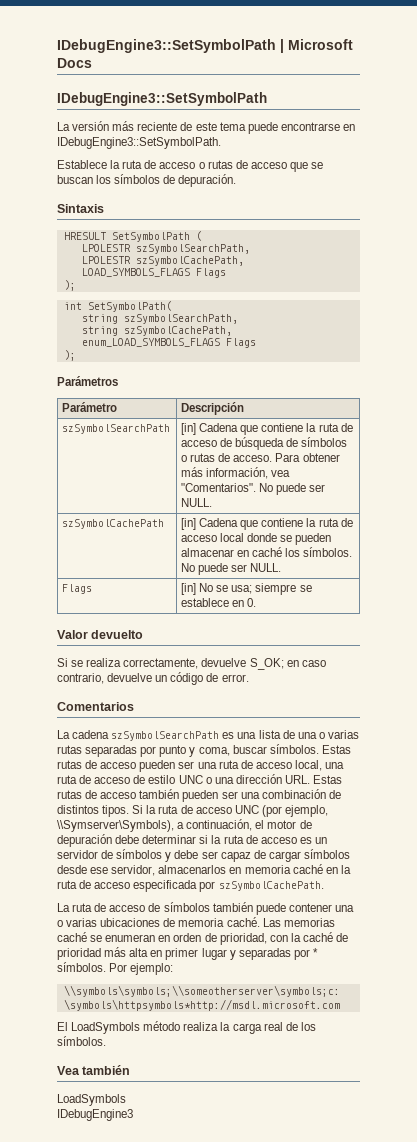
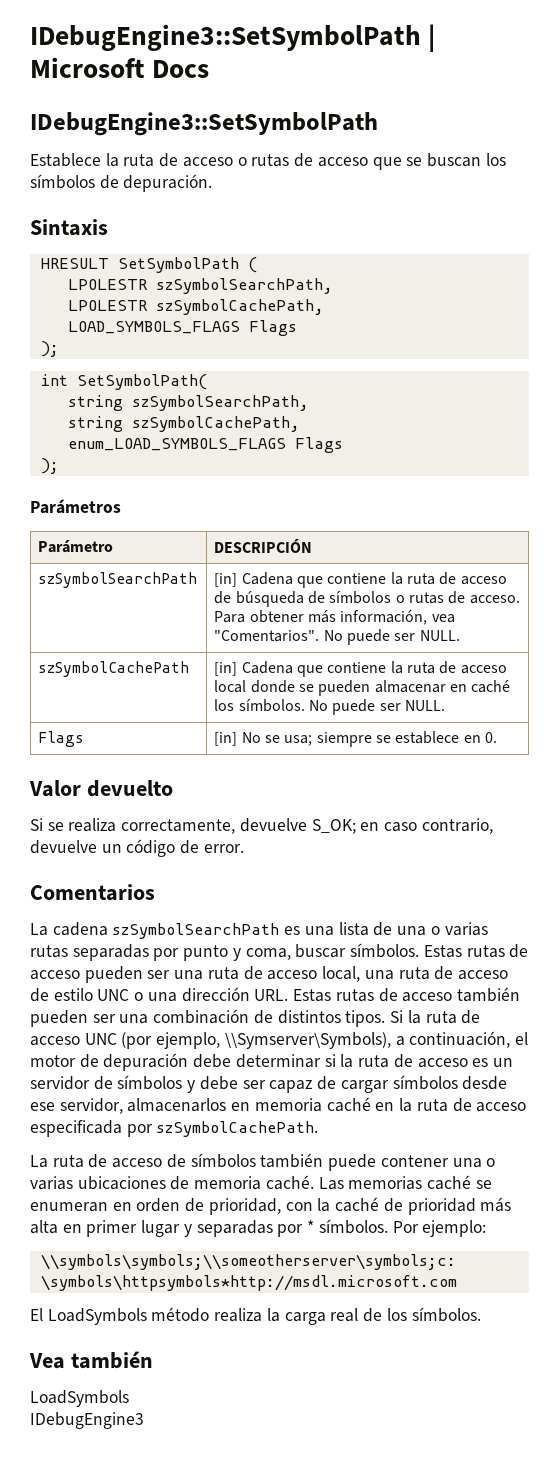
- La versión más reciente de este tema puede encontrarse en IDebugEngine3::SetSymbolPath.
- Parámetro | Descripción
+ Parámetro | DESCRIPCIÓN

